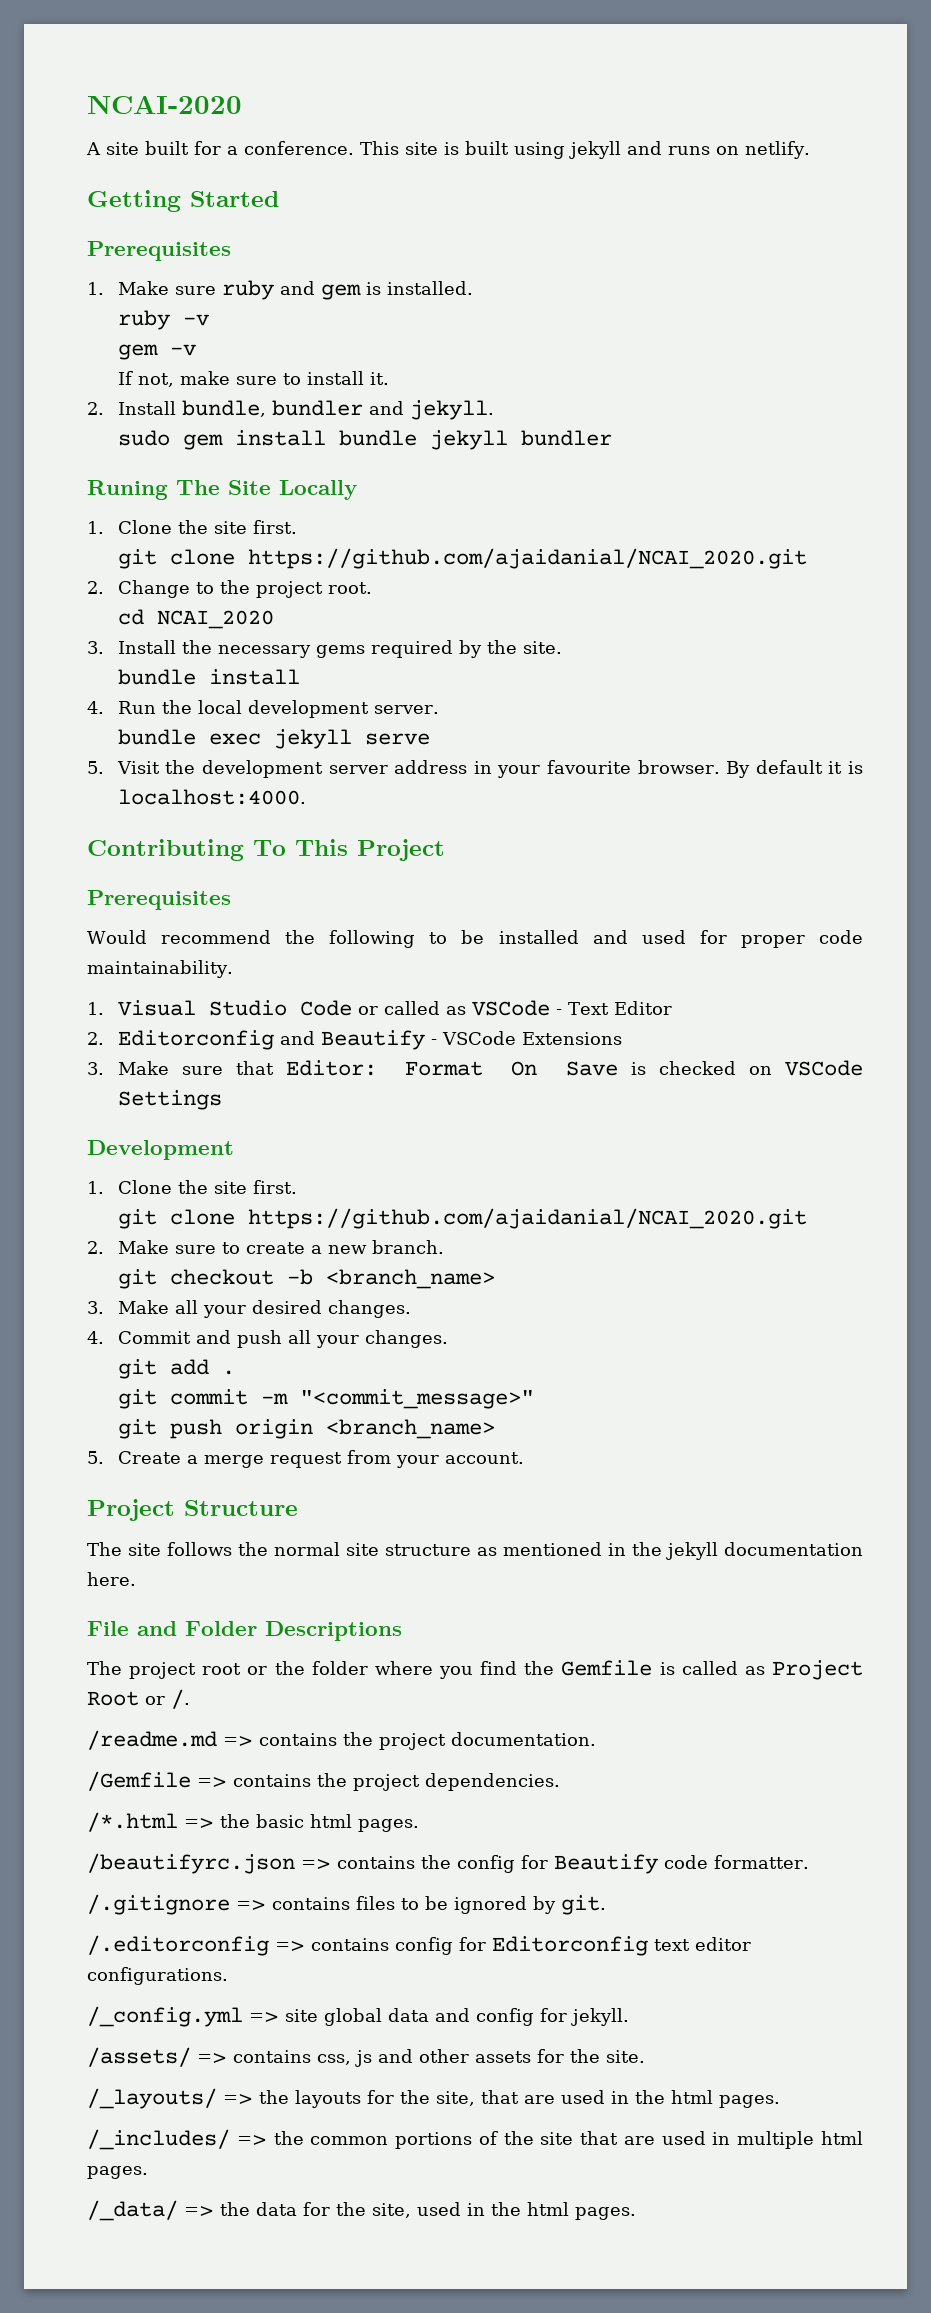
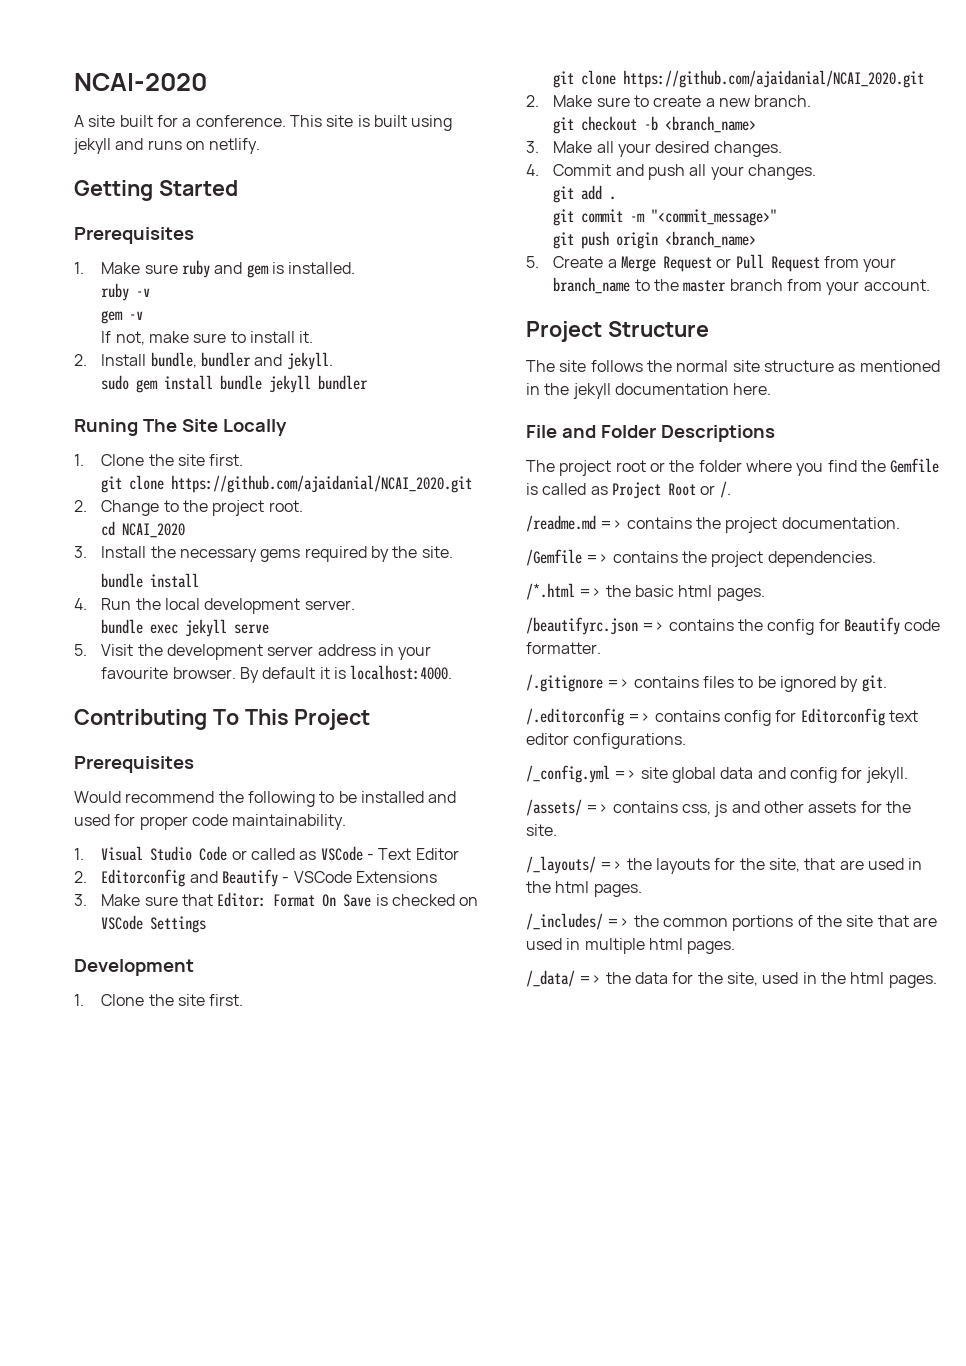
- 5. Create a merge request from your account.
+ 5. Create a Merge Request or Pull Request from your branch_name to the master branch from your account.

